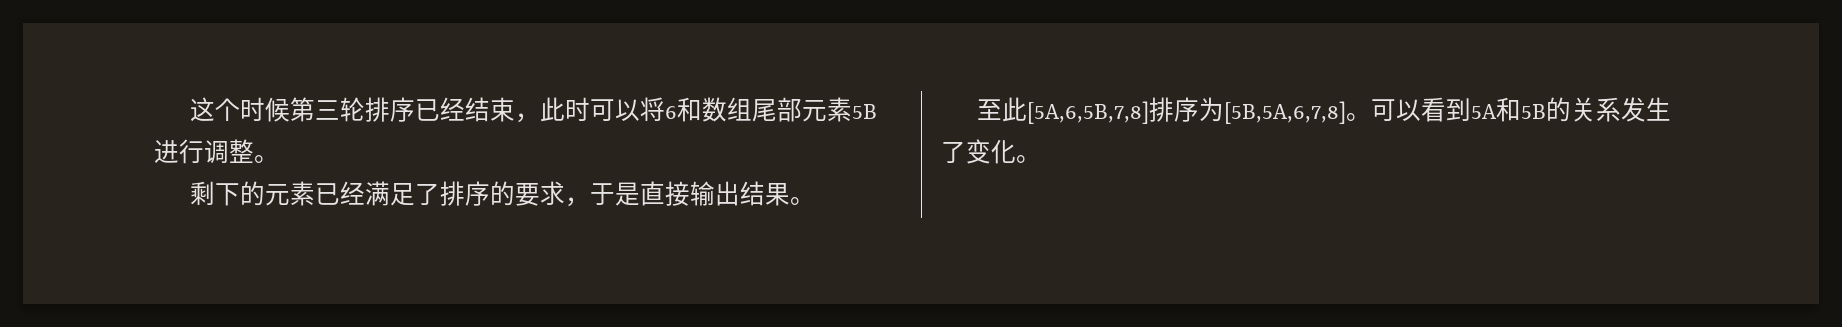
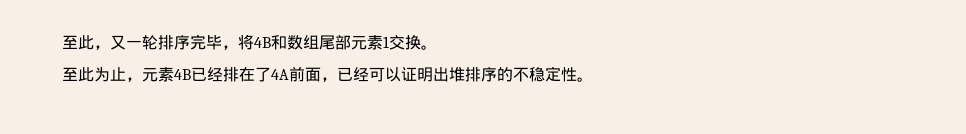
- 这个时候第三轮排序已经结束，此时可以将6和数组尾部元素5B进行调整。
- 剩下的元素已经满足了排序的要求，于是直接输出结果。
- 至此[5A,6,5B,7,8]排序为[5B,5A,6,7,8]。可以看到5A和5B的关系发生了变化。
+ 至此，又一轮排序完毕，将4B和数组尾部元素1交换。
+ 至此为止，元素4B已经排在了4A前面，已经可以证明出堆排序的不稳定性。

